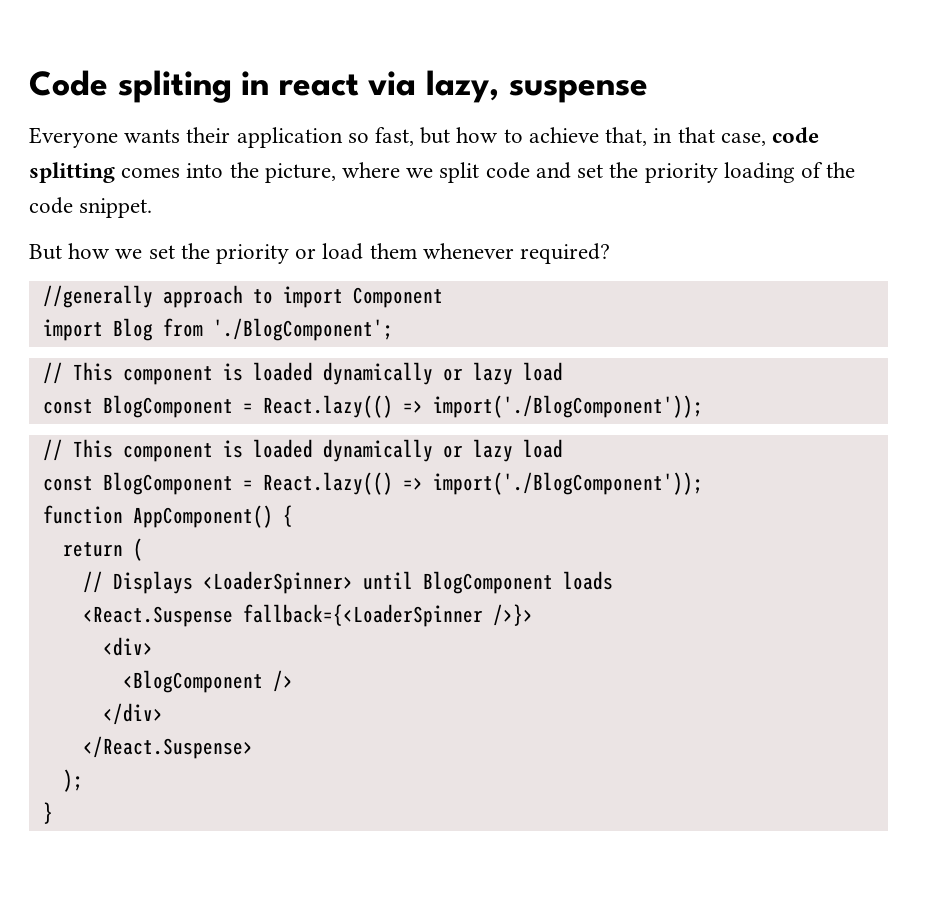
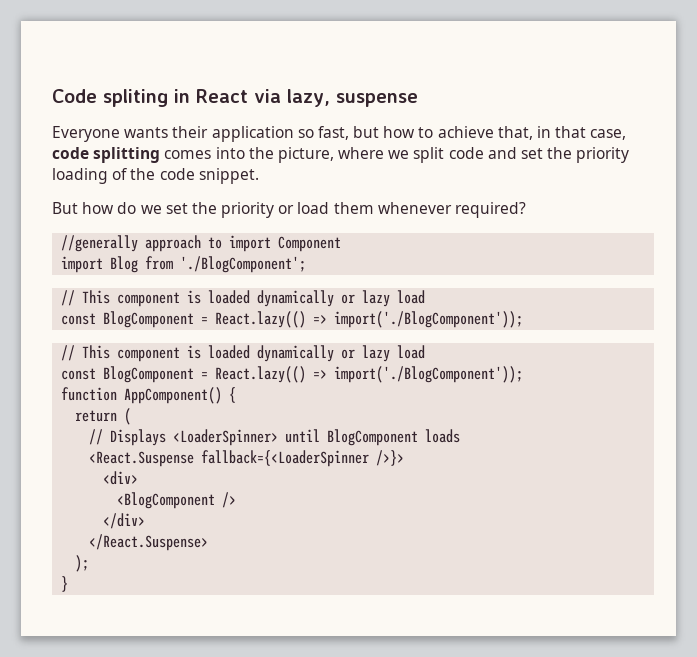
- Code spliting in react via lazy, suspense
+ Code spliting in React via lazy, suspense
- But how we set the priority or load them whenever required?
+ But how do we set the priority or load them whenever required?

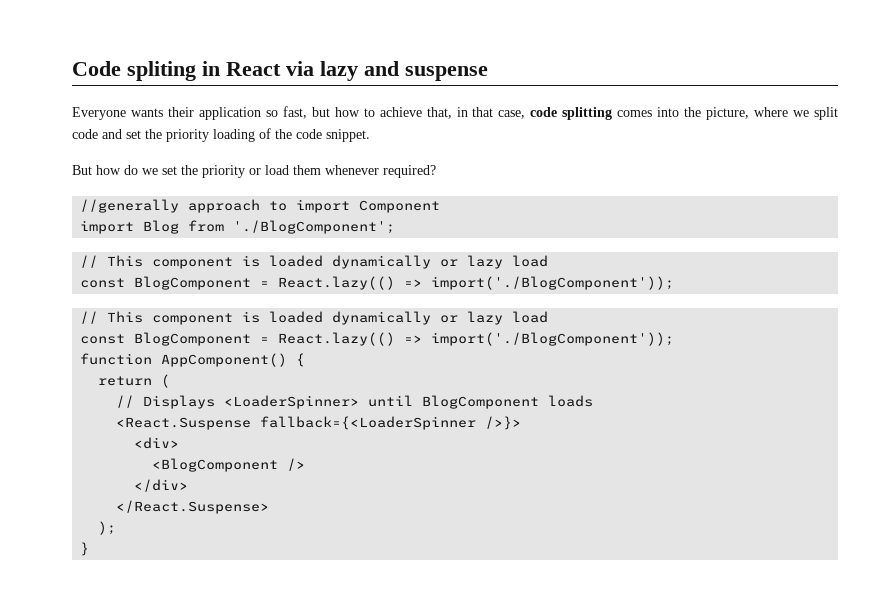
- Code spliting in React via lazy, suspense
+ Code spliting in React via lazy and suspense

